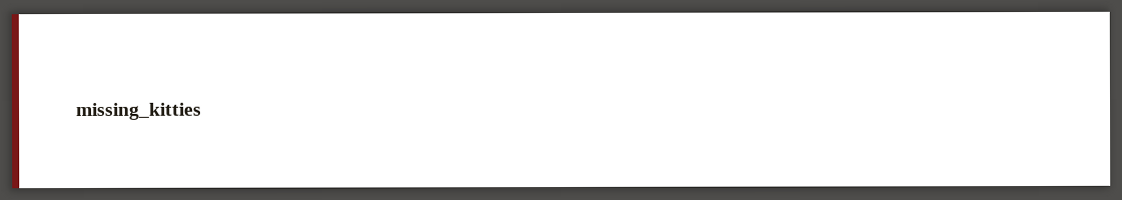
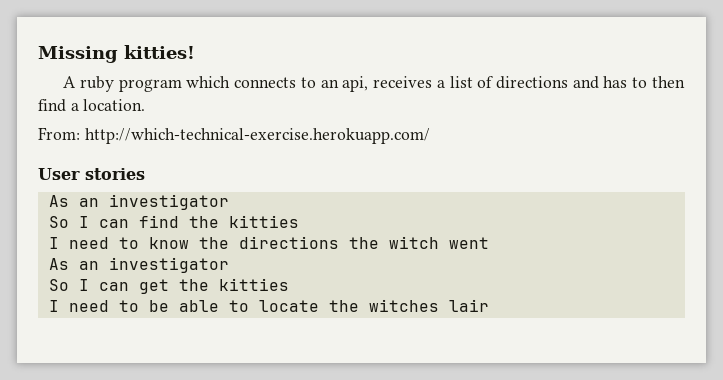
- missing_kitties
+ Missing kitties!
+ A ruby program which connects to an api, receives a list of directions and has to then find a location.
+ From: http://which-technical-exercise.herokuapp.com/
+ User stories
+ As an investigator
+ So I can find the kitties
+ I need to know the directions the witch went
+ As an investigator
+ So I can get the kitties
+ I need to be able to locate the witches lair

